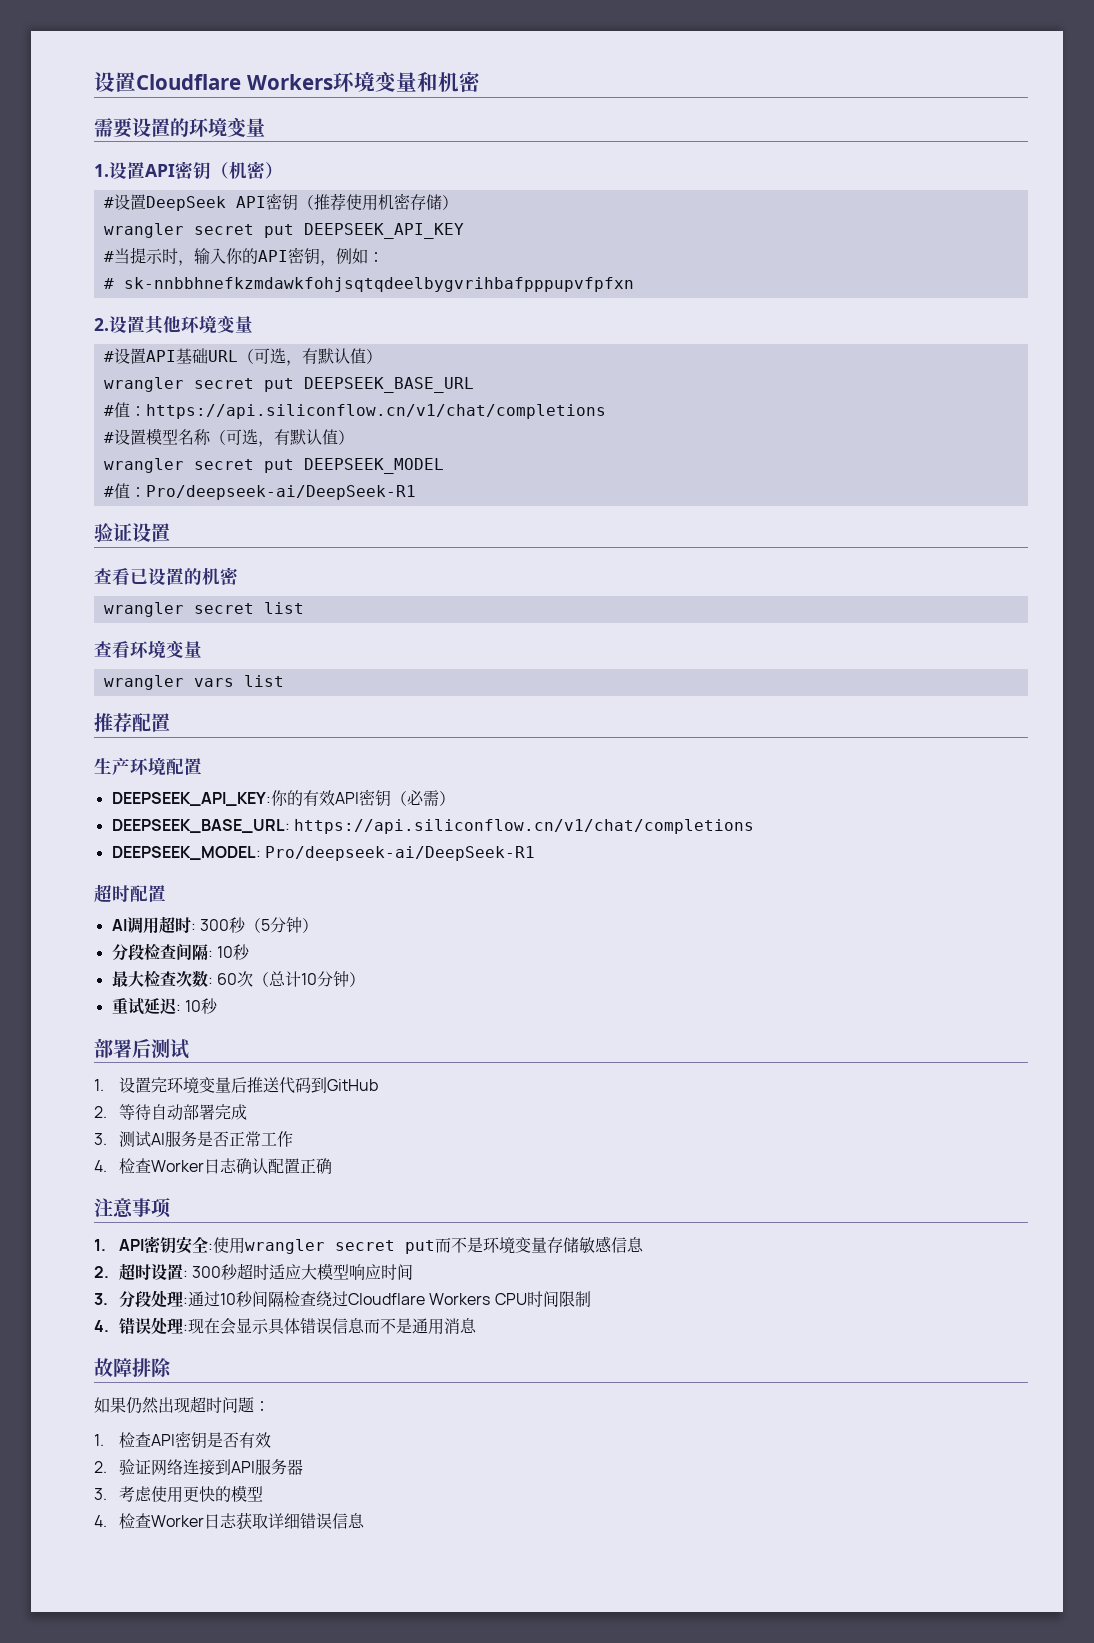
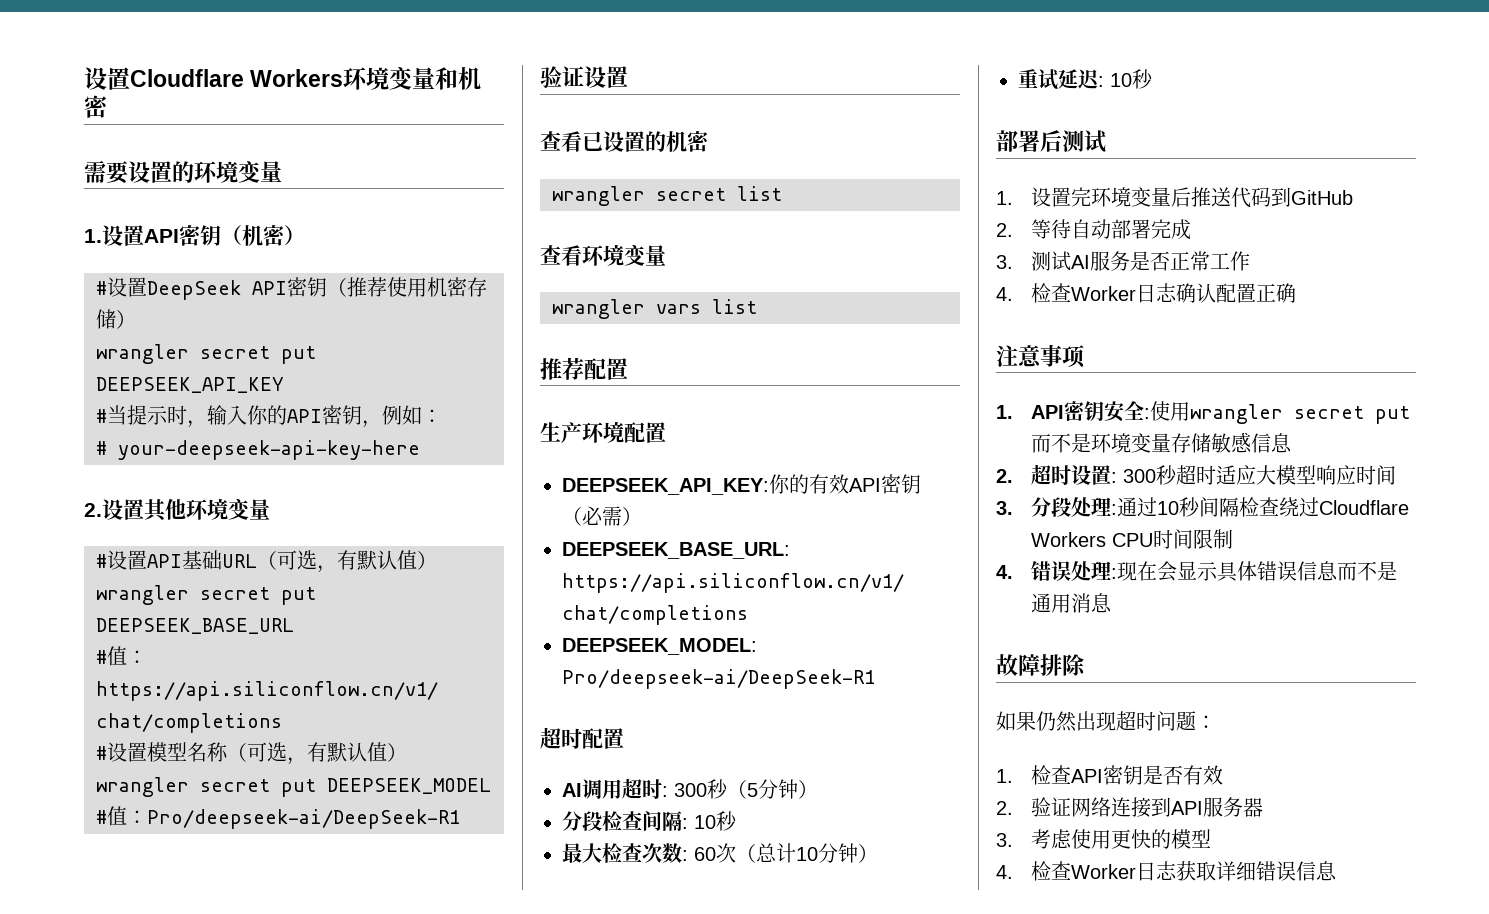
- # sk-nnbbhnefkzmdawkfohjsqtqdeelbygvrihbafpppupvfpfxn
+ # your-deepseek-api-key-here

